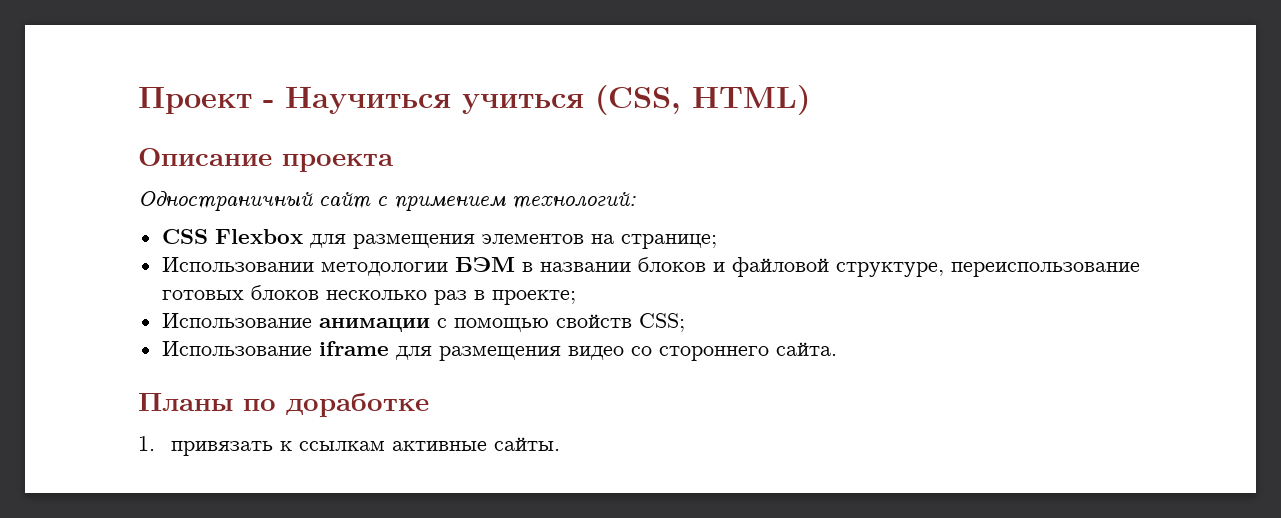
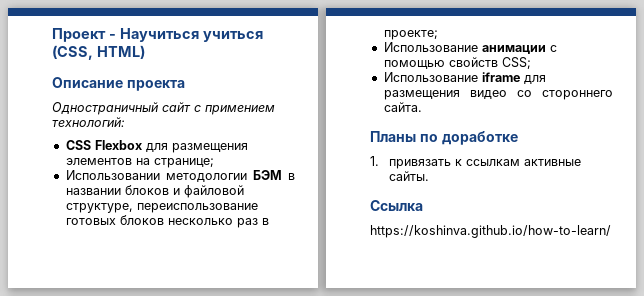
+ Ссылка
+ https://koshinva.github.io/how-to-learn/

